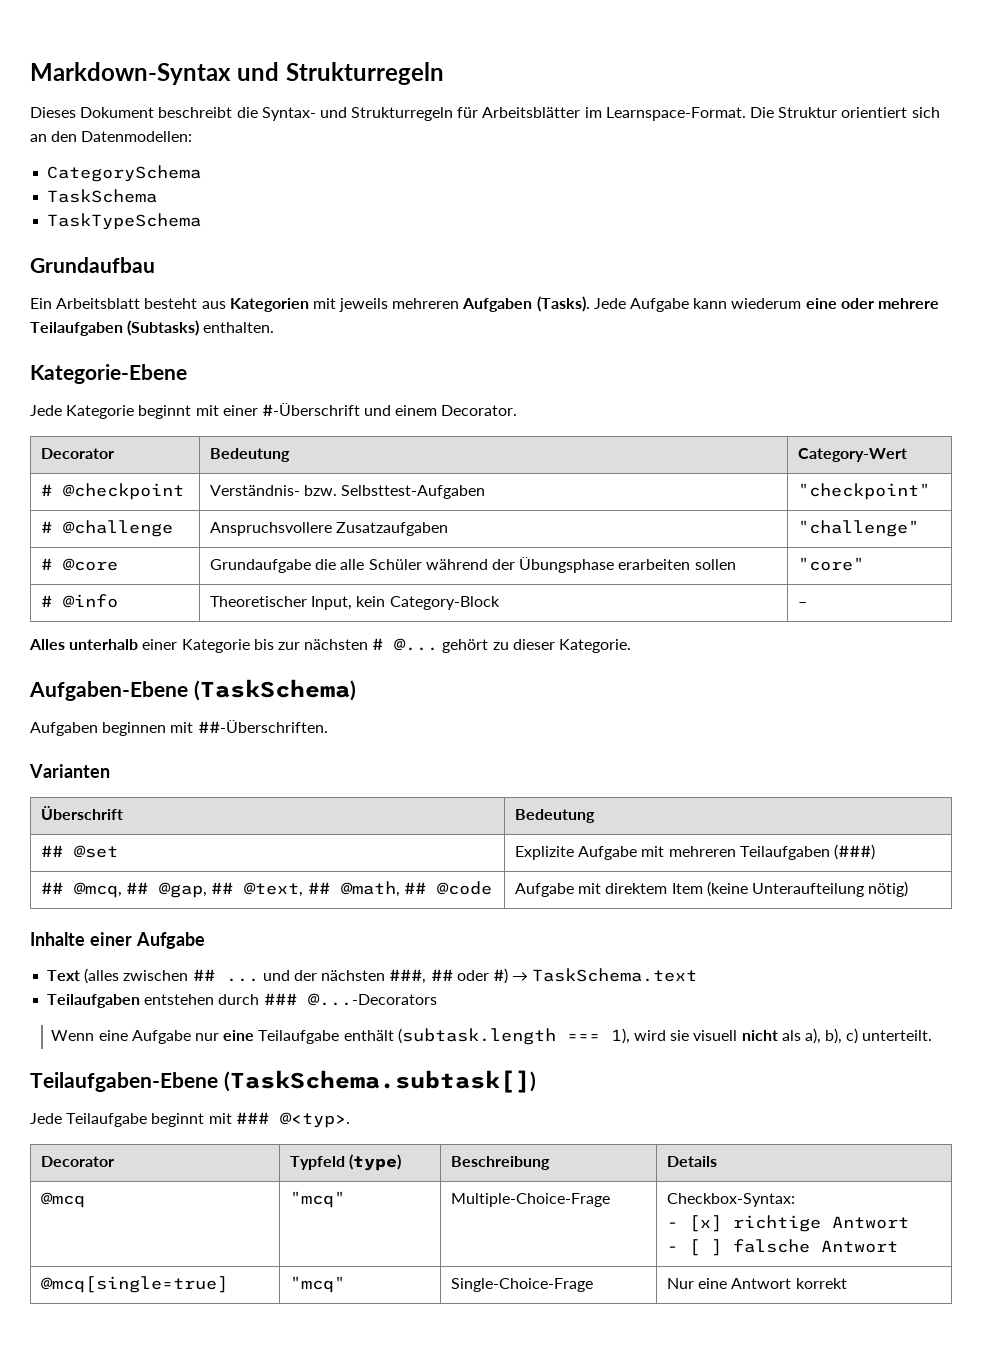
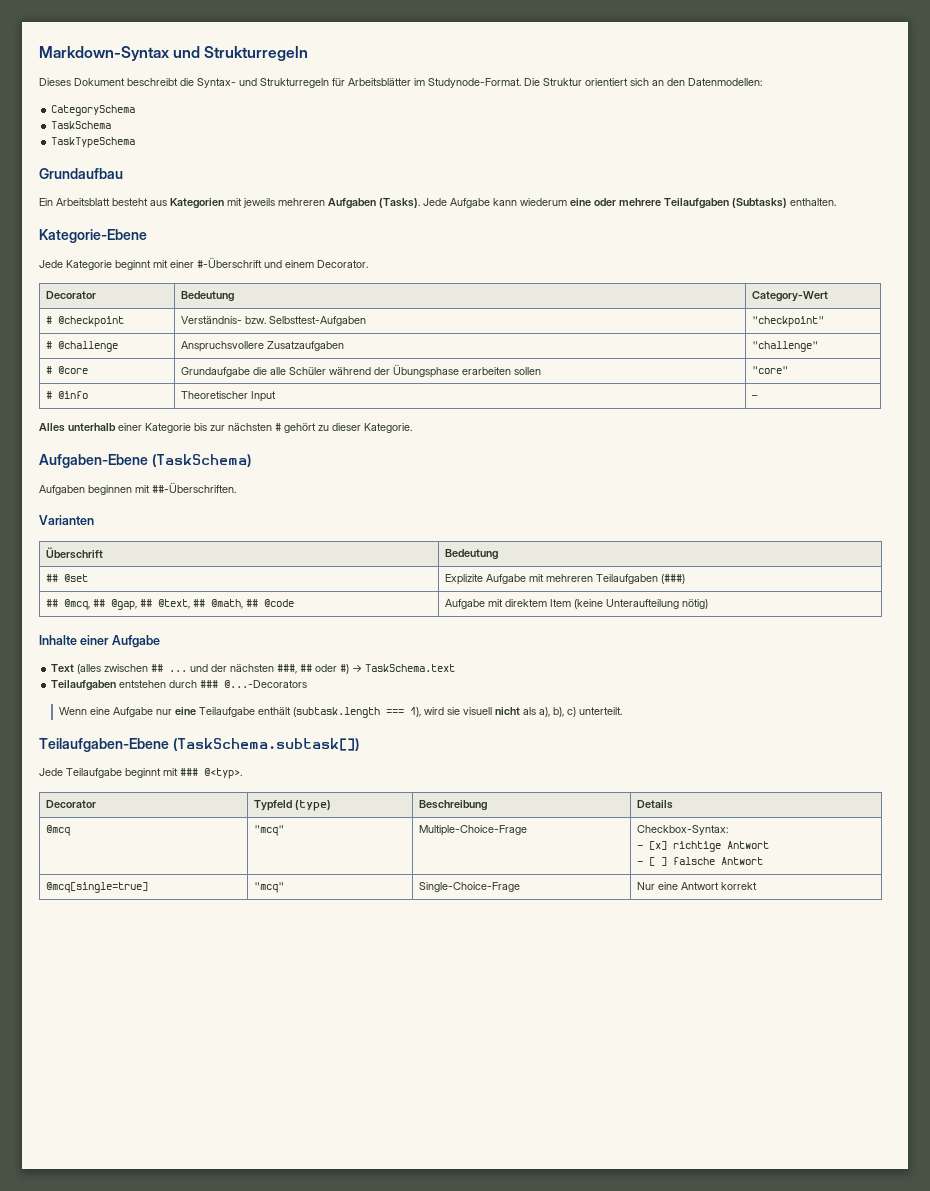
- Dieses Dokument beschreibt die Syntax- und Strukturregeln für Arbeitsblätter im Learnspace-Format.
+ Dieses Dokument beschreibt die Syntax- und Strukturregeln für Arbeitsblätter im Studynode-Format.
- # @info | Theoretischer Input, kein Category-Block | –
+ # @info | Theoretischer Input | –
- Alles unterhalb einer Kategorie bis zur nächsten # @... gehört zu dieser Kategorie.
+ Alles unterhalb einer Kategorie bis zur nächsten # gehört zu dieser Kategorie.

